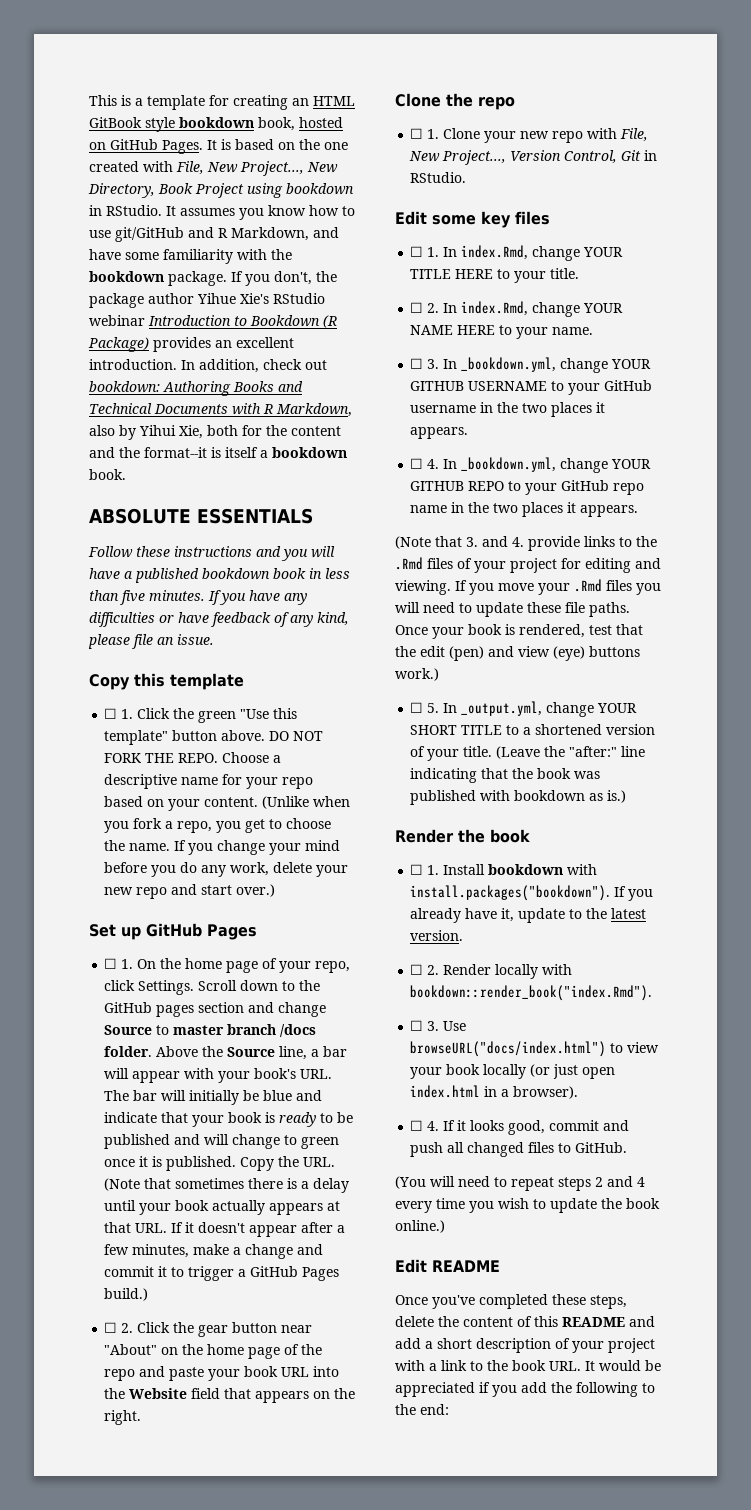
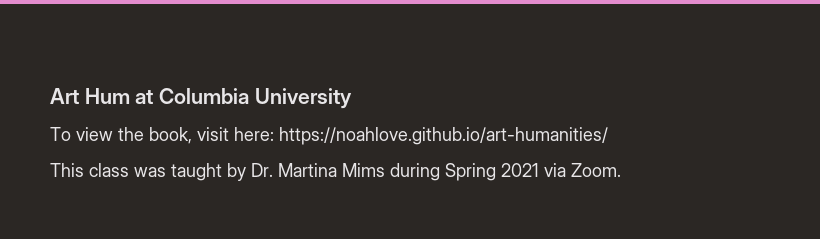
- This is a template for creating an HTML GitBook style bookdown book, hosted on GitHub Pages. It is based on the one created with File, New Project..., New Directory, Book Project using bookdown in RStudio. It assumes you know how to use git/GitHub and R Markdown, and have some familiarity with the bookdown package. If you don't, the package author Yihue Xie's RStudio webinar Introduction to Bookdown (R Package) provides an excellent introduction. In addition, check out bookdown: Authoring Books and Technical Documents with R Markdown, also by Yihui Xie, both for the content and the format--it is itself a bookdown book.
- ABSOLUTE ESSENTIALS
- Follow these instructions and you will have a published bookdown book in less than five minutes. If you have any difficulties or have feedback of any kind, please file an issue.
- Copy this template
- ☐ 1. Click the green "Use this template" button above. DO NOT FORK THE REPO. Choose a descriptive name for your repo based on your content. (Unlike when you fork a repo, you get to choose the name. If you change your mind before you do any work, delete your new repo and start over.)
- Set up GitHub Pages
- ☐ 1. On the home page of your repo, click Settings. Scroll down to the GitHub pages section and change Source to master branch /docs folder. Above the Source line, a bar will appear with your book's URL. The bar will initially be blue and indicate that your book is ready to be published and will change to green once it is published. Copy the URL. (Note that sometimes there is a delay until your book actually appears at that URL. If it doesn't appear after a few minutes, make a change and commit it to trigger a GitHub Pages build.)
- ☐ 2. Click the gear button near "About" on the home page of the repo and paste your book URL into the Website field that appears on the right.
- Clone the repo
- ☐ 1. Clone your new repo with File, New Project..., Version Control, Git in RStudio.
- Edit some key files
- ☐ 1. In index.Rmd, change YOUR TITLE HERE to your title.
- ☐ 2. In index.Rmd, change YOUR NAME HERE to your name.
- ☐ 3. In _bookdown.yml, change YOUR GITHUB USERNAME to your GitHub username in the two places it appears.
- ☐ 4. In _bookdown.yml, change YOUR GITHUB REPO to your GitHub repo name in the two places it appears.
- (Note that 3. and 4. provide links to the .Rmd files of your project for editing and viewing. If you move your .Rmd files you will need to update these file paths. Once your book is rendered, test that the edit (pen) and view (eye) buttons work.)
- ☐ 5. In _output.yml, change YOUR SHORT TITLE to a shortened version of your title. (Leave the "after:" line indicating that the book was published with bookdown as is.)
- Render the book
- ☐ 1. Install bookdown with install.packages("bookdown"). If you already have it, update to the latest version.
- ☐ 2. Render locally with bookdown::render_book("index.Rmd").
- ☐ 3. Use browseURL("docs/index.html") to view your book locally (or just open index.html in a browser).
- ☐ 4. If it looks good, commit and push all changed files to GitHub.
- (You will need to repeat steps 2 and 4 every time you wish to update the book online.)
- Edit README
- Once you've completed these steps, delete the content of this README and add a short description of your project with a link to the book URL. It would be appreciated if you add the following to the end:
+ Art Hum at Columbia University
+ To view the book, visit here: https://noahlove.github.io/art-humanities/
+ This class was taught by Dr. Martina Mims during Spring 2021 via Zoom.

